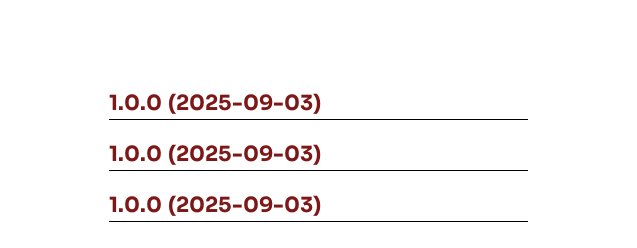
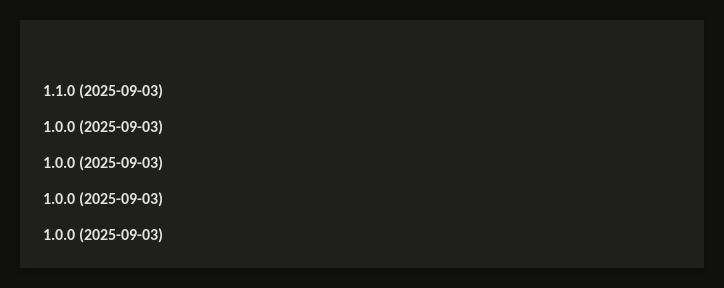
+ 1.1.0 (2025-09-03)
+ 1.0.0 (2025-09-03)

